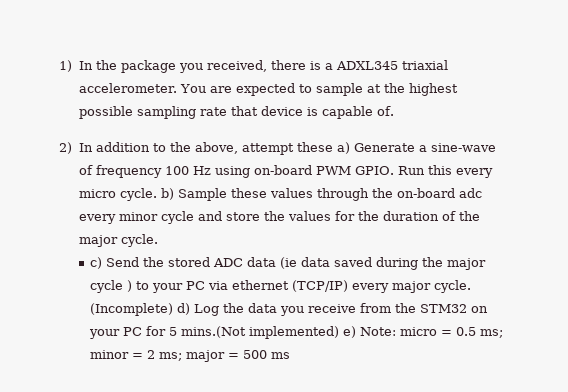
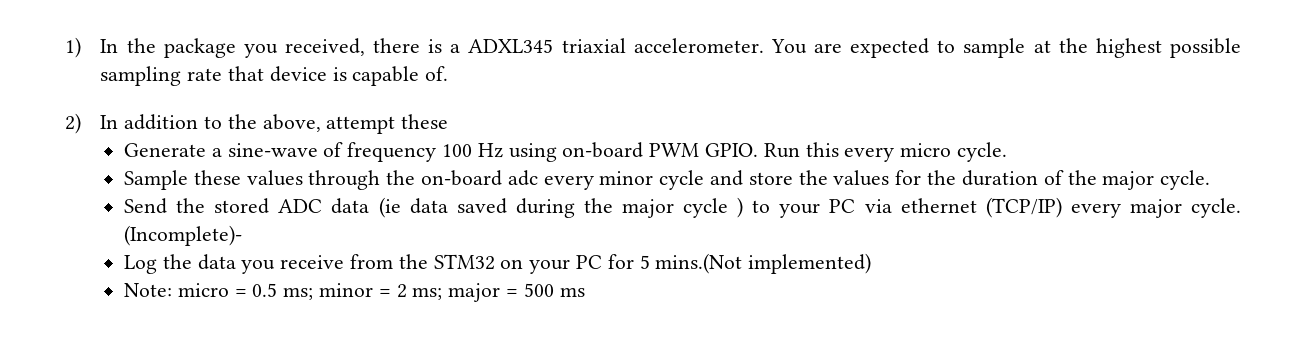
- 2) In addition to the above, attempt these a) Generate a sine-wave of frequency 100 Hz using on-board PWM GPIO.
+ 2) In addition to the above, attempt these
+ Generate a sine-wave of frequency 100 Hz using on-board PWM GPIO.
- Run this every micro cycle. b) Sample these values through the on-board adc every minor cycle and store the values for the duration of the major cycle.
+ Run this every micro cycle.
+ Sample these values through the on-board adc every minor cycle and store the values for the duration of the major cycle.
- c) Send the stored ADC data (ie data saved during the major cycle ) to your PC via ethernet (TCP/IP) every major cycle.
+ Send the stored ADC data (ie data saved during the major cycle ) to your PC via ethernet (TCP/IP) every major cycle.
- (Incomplete) d) Log the data you receive from the STM32 on your PC for 5 mins.(Not implemented) e) Note: micro = 0.5 ms; minor = 2 ms; major = 500 ms
+ (Incomplete)-
+ Log the data you receive from the STM32 on your PC for 5 mins.(Not implemented)
+ Note: micro = 0.5 ms; minor = 2 ms; major = 500 ms

